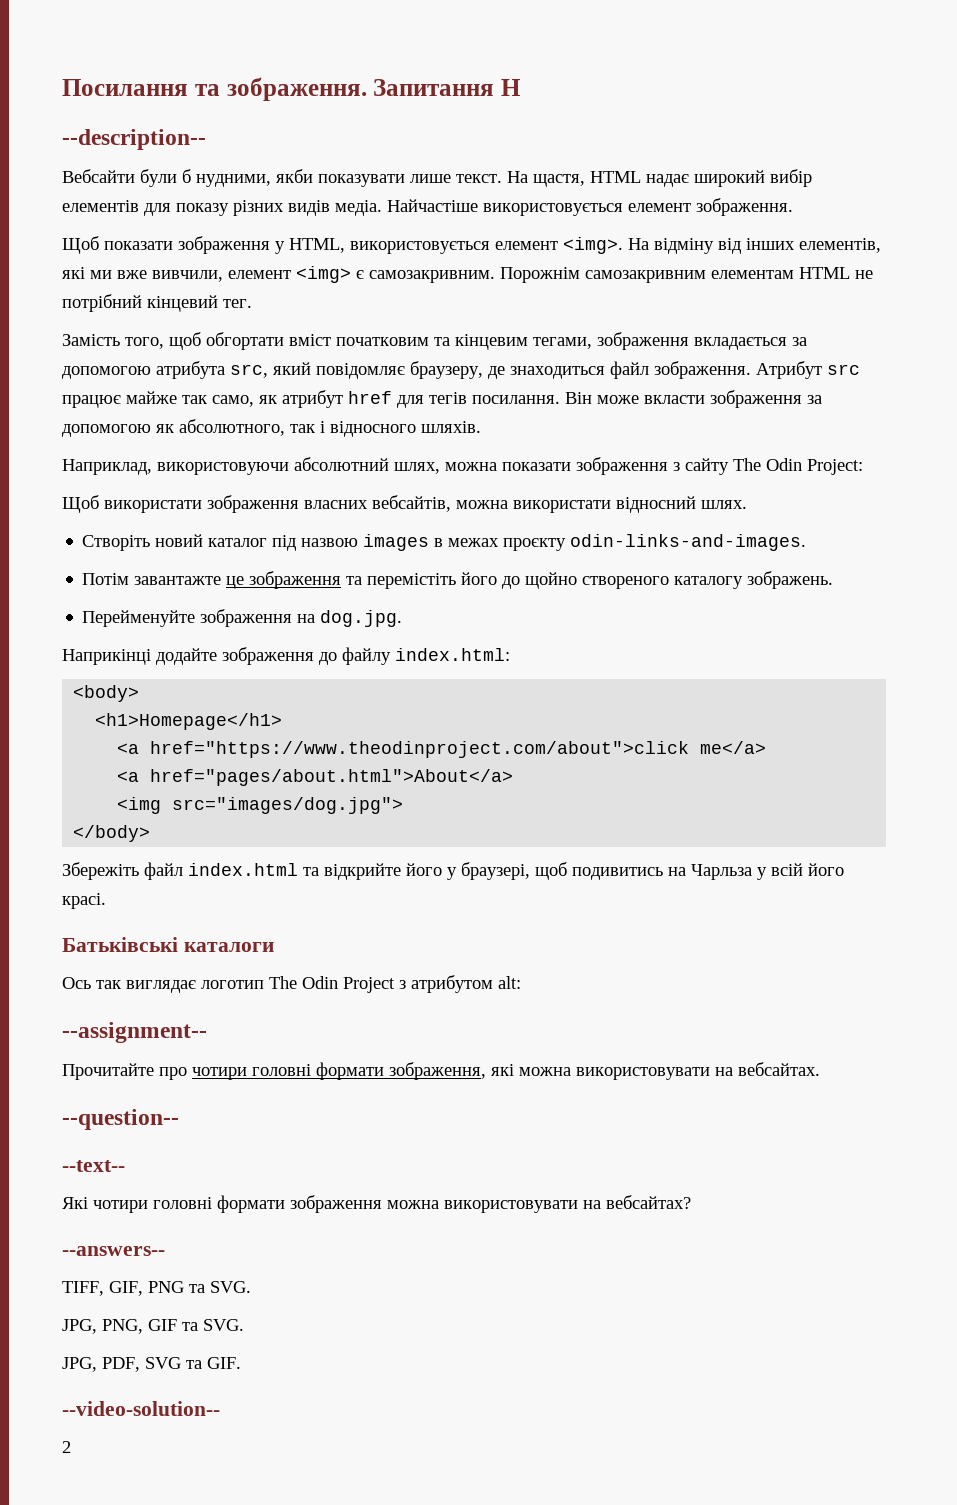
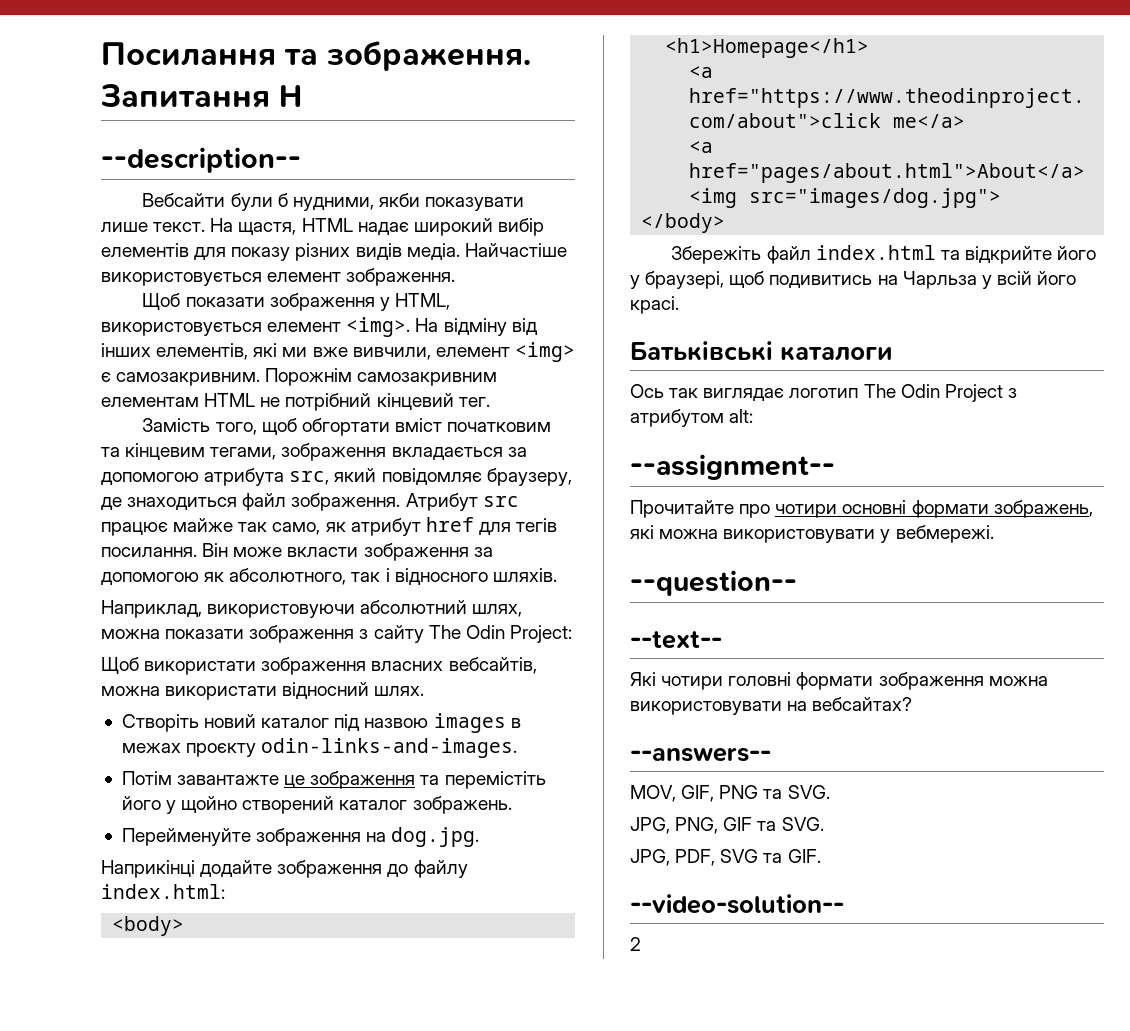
- Потім завантажте це зображення та перемістіть його до щойно створеного каталогу зображень.
+ Потім завантажте це зображення та перемістіть його у щойно створений каталог зображень.
- Прочитайте про чотири головні формати зображення, які можна використовувати на вебсайтах.
+ Прочитайте про чотири основні формати зображень, які можна використовувати у вебмережі.
- TIFF, GIF, PNG та SVG.
+ MOV, GIF, PNG та SVG.

